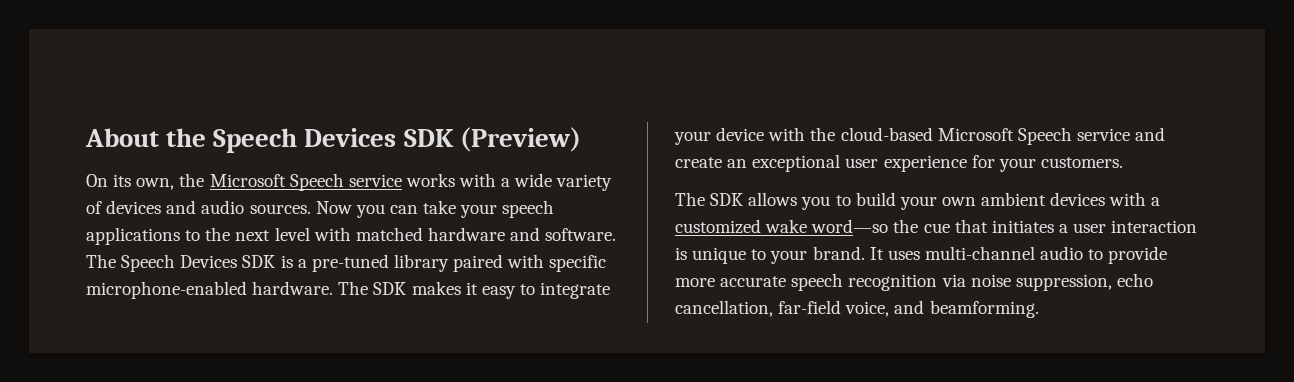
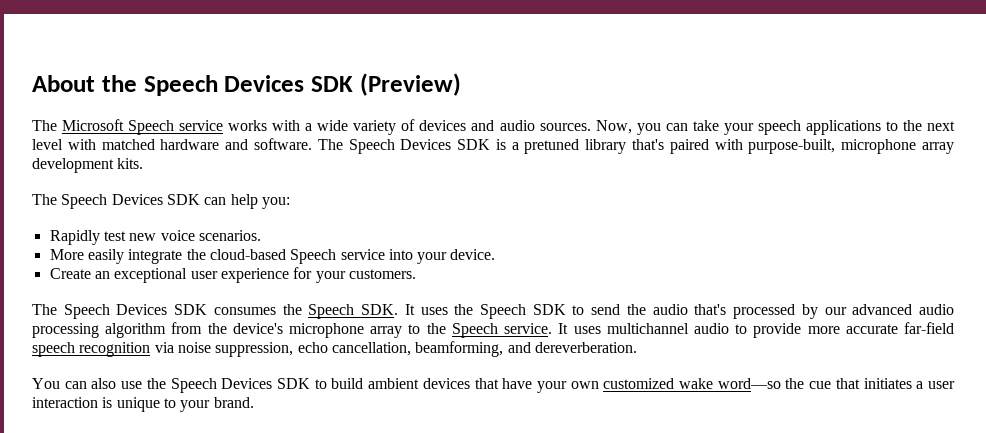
- On its own, the Microsoft Speech service works with a wide variety of devices and audio sources.
+ The Microsoft Speech service works with a wide variety of devices and audio sources.
- Now you can take your speech applications to the next level with matched hardware and software.
+ Now, you can take your speech applications to the next level with matched hardware and software.
- The Speech Devices SDK is a pre-tuned library paired with specific microphone-enabled hardware. The SDK makes it easy to integrate your device with the cloud-based Microsoft Speech service and create an exceptional user experience for your customers.
+ The Speech Devices SDK is a pretuned library that's paired with purpose-built, microphone array development kits.
+ The Speech Devices SDK can help you:
+ Rapidly test new voice scenarios.
+ More easily integrate the cloud-based Speech service into your device.
+ Create an exceptional user experience for your customers.
- The SDK allows you to build your own ambient devices with a customized wake word—so the cue that initiates a user interaction is unique to your brand. It uses multi-channel audio to provide more accurate speech recognition via noise suppression, echo cancellation, far-field voice, and beamforming.
+ The Speech Devices SDK consumes the Speech SDK. It uses the Speech SDK to send the audio that's processed by our advanced audio processing algorithm from the device's microphone array to the Speech service. It uses multichannel audio to provide more accurate far-field speech recognition via noise suppression, echo cancellation, beamforming, and dereverberation.
+ You can also use the Speech Devices SDK to build ambient devices that have your own customized wake word—so the cue that initiates a user interaction is unique to your brand.

